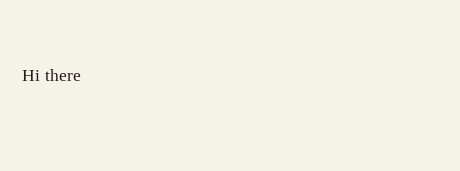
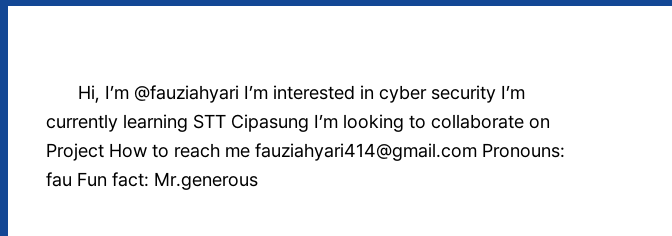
- Hi there
+ Hi, I’m @fauziahyari I’m interested in cyber security I’m currently learning STT Cipasung I’m looking to collaborate on Project How to reach me fauziahyari414@gmail.com Pronouns: fau Fun fact: Mr.generous

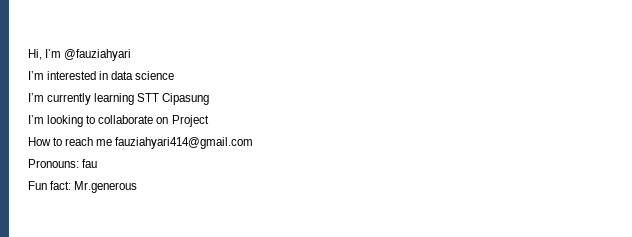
- Hi, I’m @fauziahyari I’m interested in cyber security I’m currently learning STT Cipasung I’m looking to collaborate on Project How to reach me fauziahyari414@gmail.com Pronouns: fau Fun fact: Mr.generous
+ Hi, I’m @fauziahyari
+ I’m interested in data science
+ I’m currently learning STT Cipasung
+ I’m looking to collaborate on Project
+ How to reach me fauziahyari414@gmail.com
+ Pronouns: fau
+ Fun fact: Mr.generous

